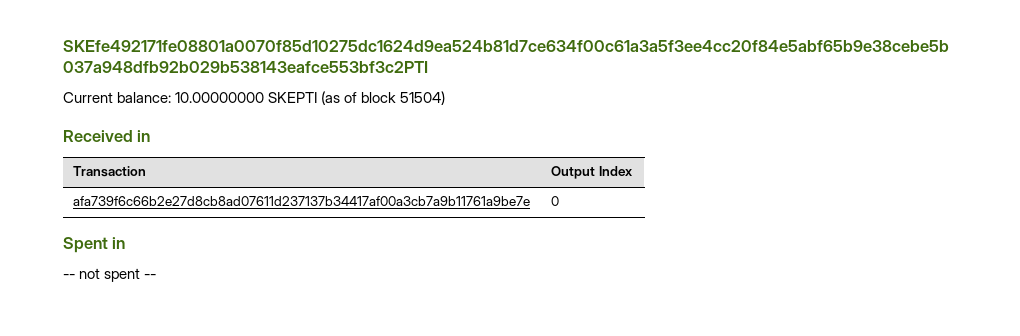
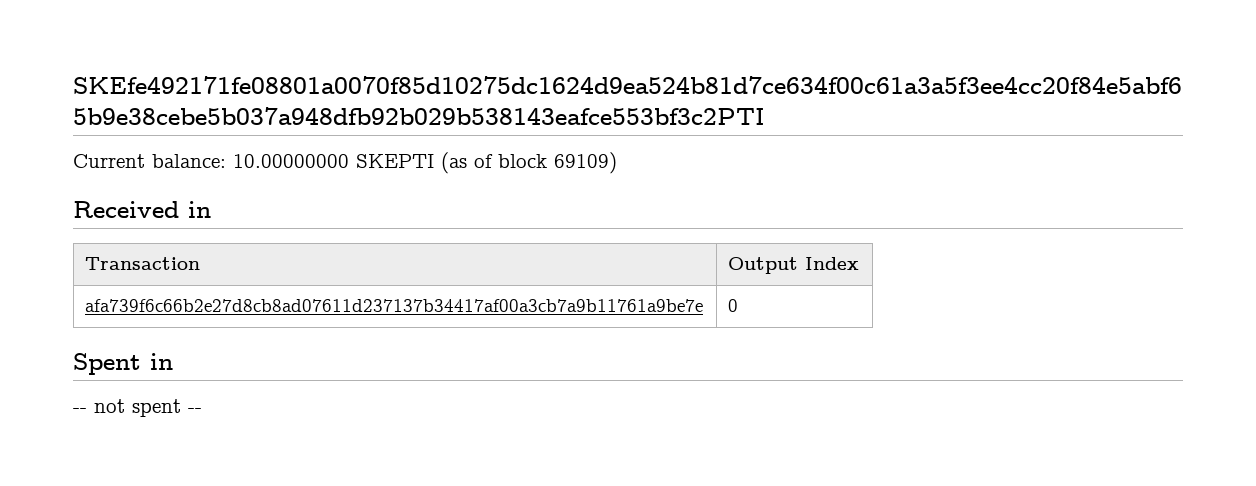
- Current balance: 10.00000000 SKEPTI (as of block 51504)
+ Current balance: 10.00000000 SKEPTI (as of block 69109)

